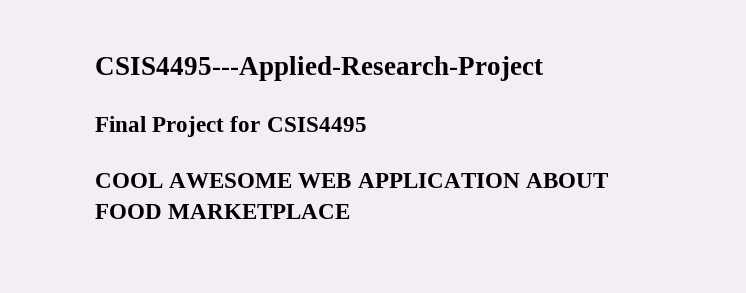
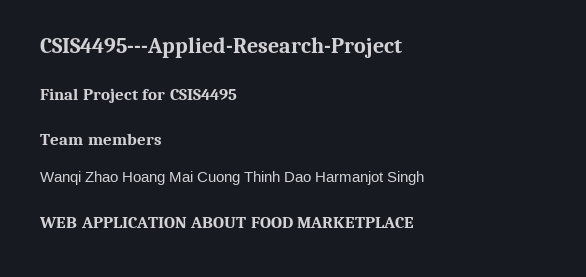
- COOL AWESOME WEB APPLICATION ABOUT FOOD MARKETPLACE
+ Team members
+ Wanqi Zhao Hoang Mai Cuong Thinh Dao Harmanjot Singh
+ WEB APPLICATION ABOUT FOOD MARKETPLACE

